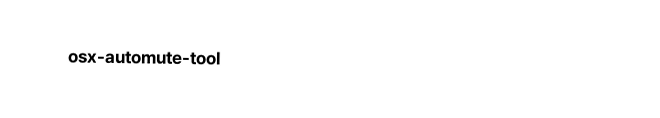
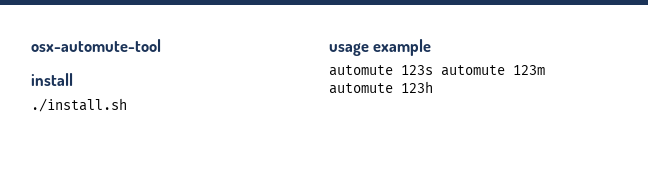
+ install
+ ./install.sh
+ usage example
+ automute 123s automute 123m automute 123h

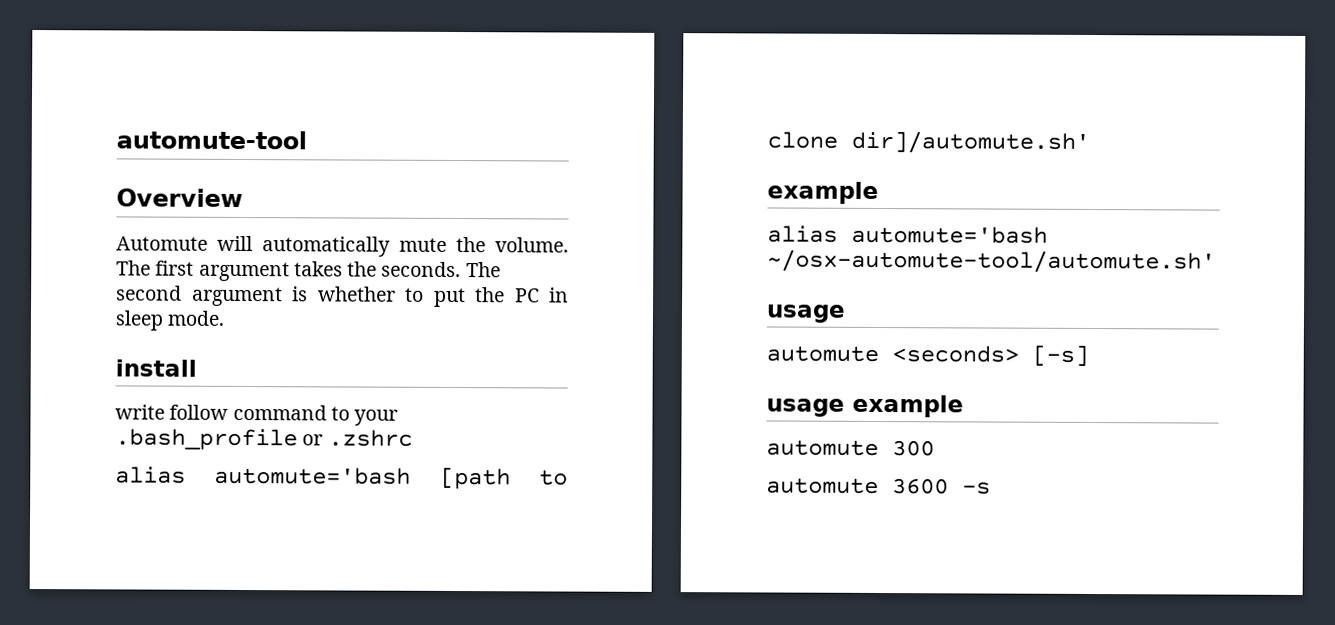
- osx-automute-tool
+ automute-tool
+ Overview
+ Automute will automatically mute the volume. The first argument takes the seconds. The second argument is whether to put the PC in sleep mode.
  install
- ./install.sh
+ write follow command to your .bash_profile or .zshrc
+ alias automute='bash [path to clone dir]/automute.sh'
+ example
+ alias automute='bash ~/osx-automute-tool/automute.sh'
+ usage
+ automute <seconds> [-s]
  usage example
- automute 123s automute 123m automute 123h
+ automute 300
+ automute 3600 -s

